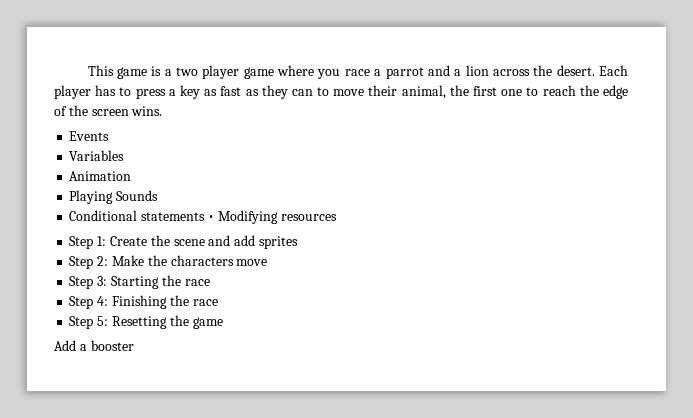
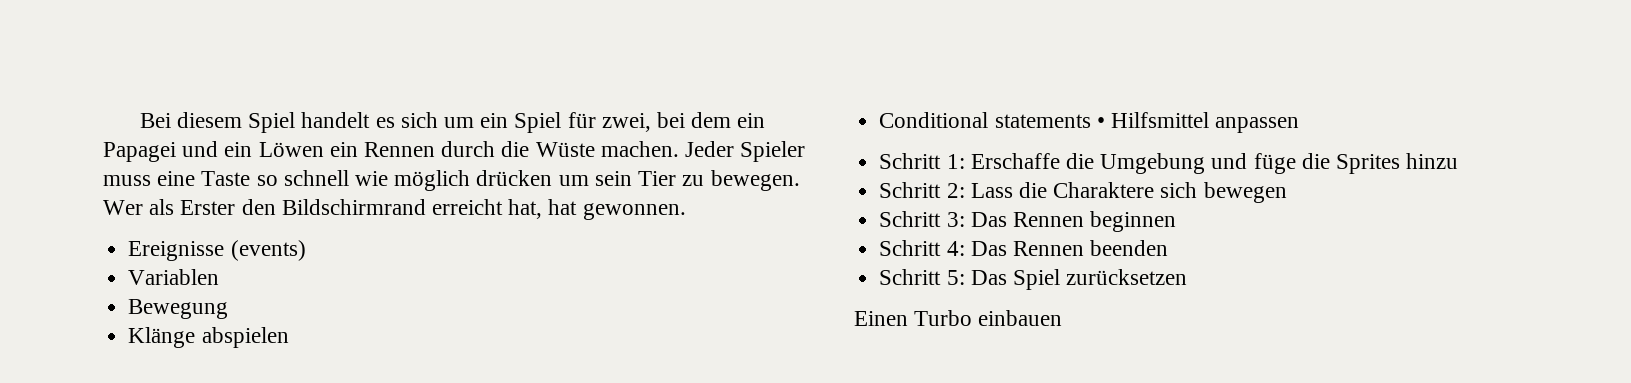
- This game is a two player game where you race a parrot and a lion across the desert. Each player has to press a key as fast as they can to move their animal, the first one to reach the edge of the screen wins.
- Events
- Variables
- Animation
- Playing Sounds
- Conditional statements • Modifying resources
- Step 1: Create the scene and add sprites
- Step 2: Make the characters move
- Step 3: Starting the race
- Step 4: Finishing the race
- Step 5: Resetting the game
- Add a booster
+ Bei diesem Spiel handelt es sich um ein Spiel für zwei, bei dem ein Papagei und ein Löwen ein Rennen durch die Wüste machen. Jeder Spieler muss eine Taste so schnell wie möglich drücken um sein Tier zu bewegen. Wer als Erster den Bildschirmrand erreicht hat, hat gewonnen.
+ Ereignisse (events)
+ Variablen
+ Bewegung
+ Klänge abspielen
+ Conditional statements • Hilfsmittel anpassen
+ Schritt 1: Erschaffe die Umgebung und füge die Sprites hinzu
+ Schritt 2: Lass die Charaktere sich bewegen
+ Schritt 3: Das Rennen beginnen
+ Schritt 4: Das Rennen beenden
+ Schritt 5: Das Spiel zurücksetzen
+ Einen Turbo einbauen

